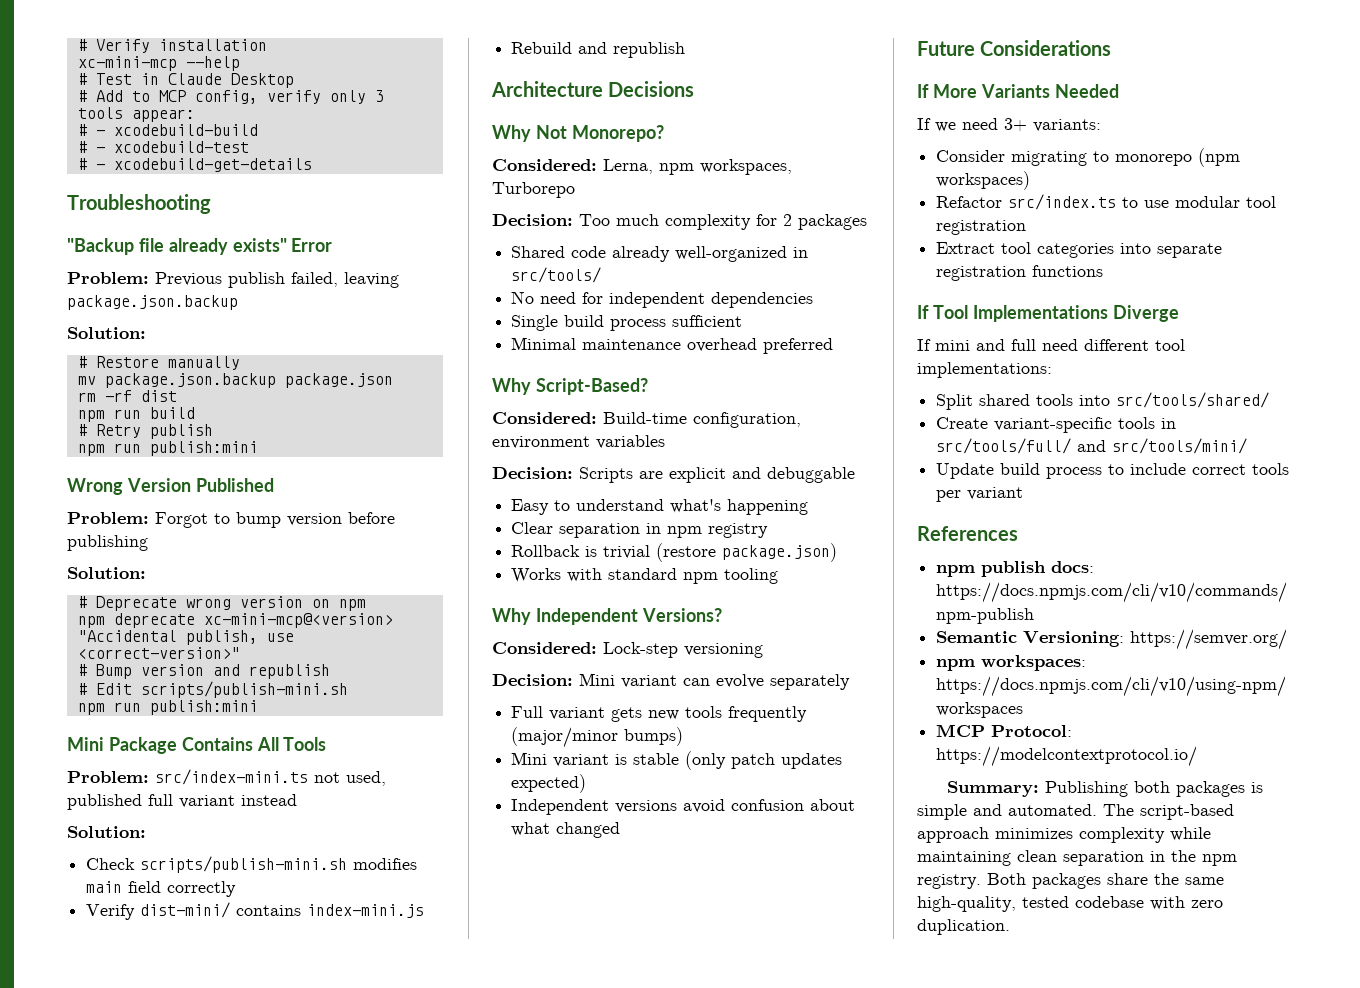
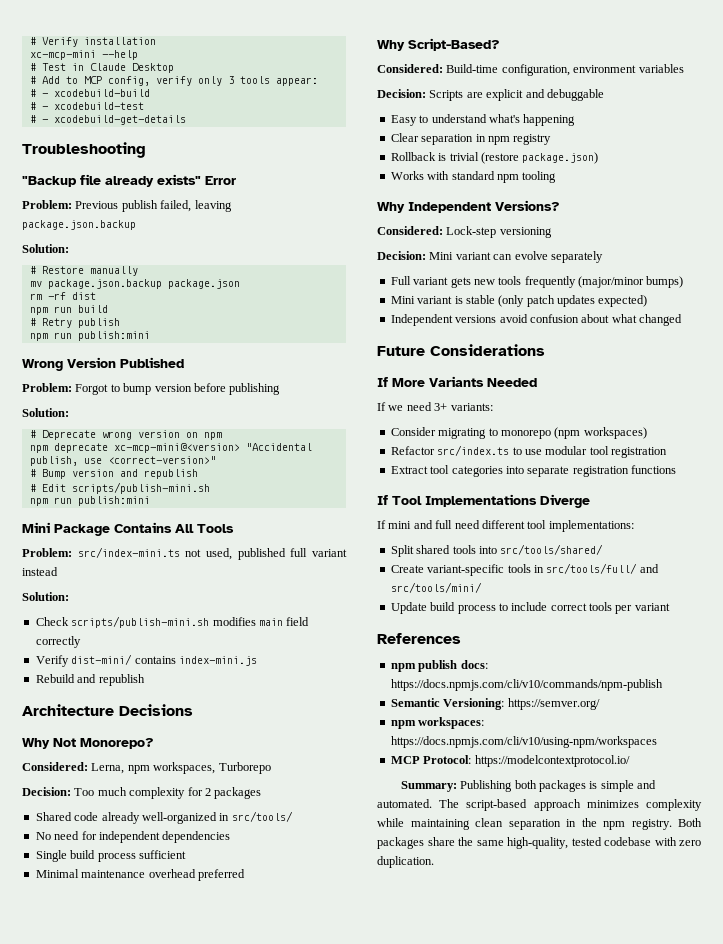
- xc-mini-mcp --help
+ xc-mcp-mini --help
- npm deprecate xc-mini-mcp@<version> "Accidental publish, use <correct-version>"
+ npm deprecate xc-mcp-mini@<version> "Accidental publish, use <correct-version>"

